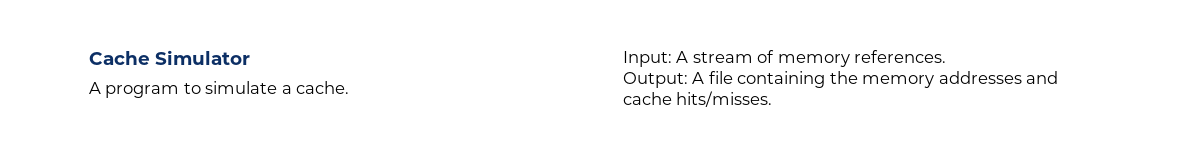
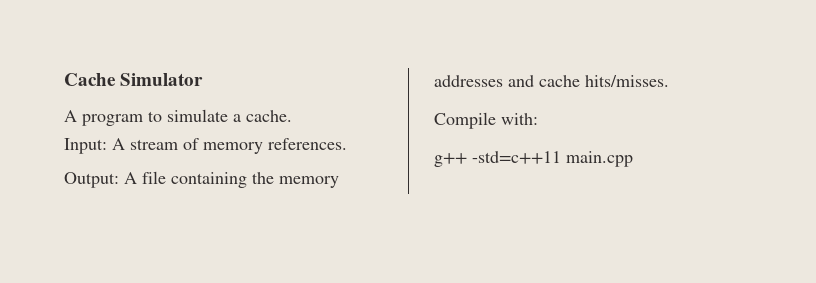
+ Compile with:
+ g++ -std=c++11 main.cpp

